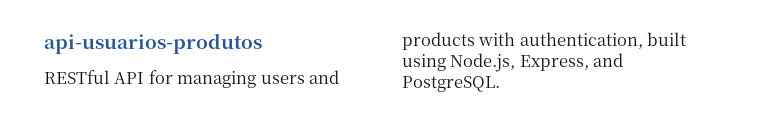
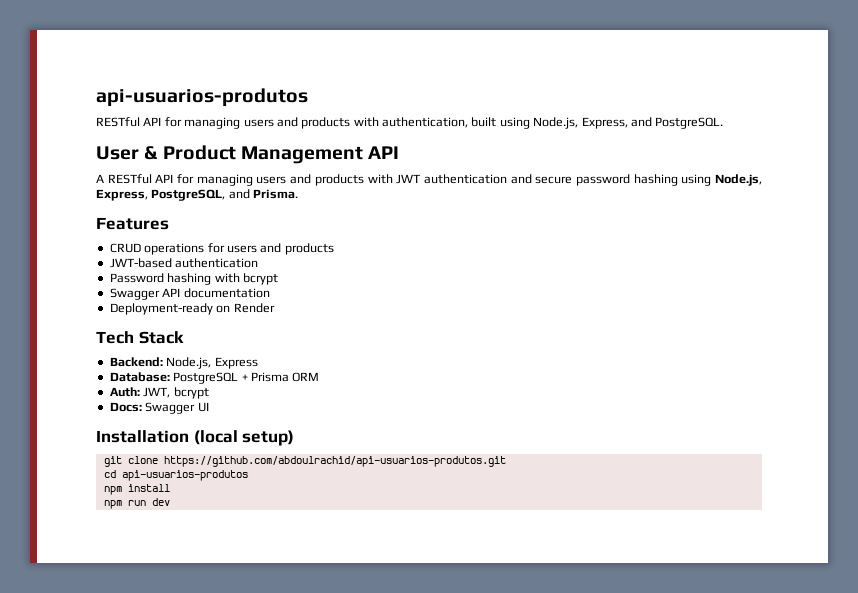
+ User & Product Management API
+ A RESTful API for managing users and products with JWT authentication and secure password hashing using Node.js, Express, PostgreSQL, and Prisma.
+ Features
+ CRUD operations for users and products
+ JWT-based authentication
+ Password hashing with bcrypt
+ Swagger API documentation
+ Deployment-ready on Render
+ Tech Stack
+ Backend: Node.js, Express
+ Database: PostgreSQL + Prisma ORM
+ Auth: JWT, bcrypt
+ Docs: Swagger UI
+ Installation (local setup)
+ git clone https://github.com/abdoulrachid/api-usuarios-produtos.git
+ cd api-usuarios-produtos
+ npm install
+ npm run dev

